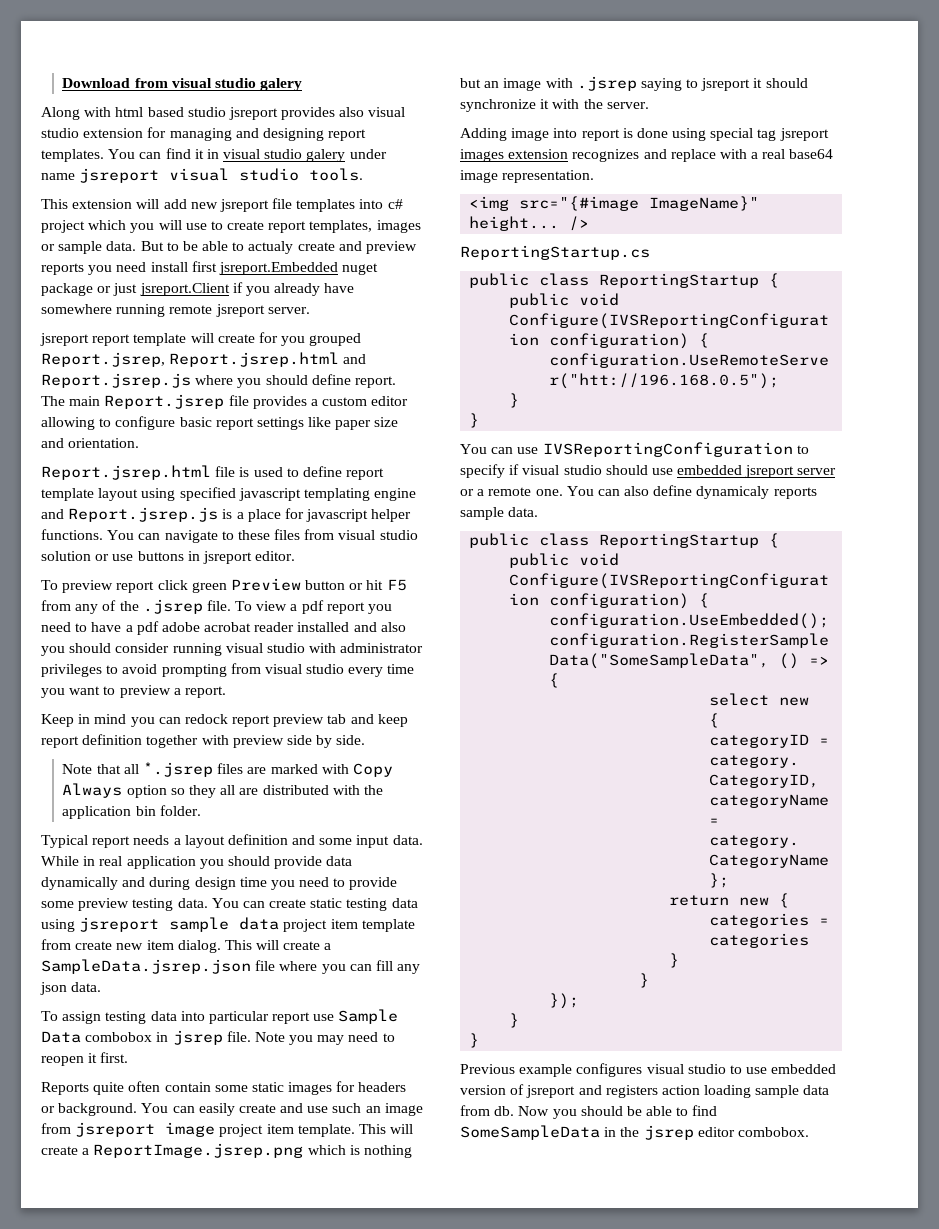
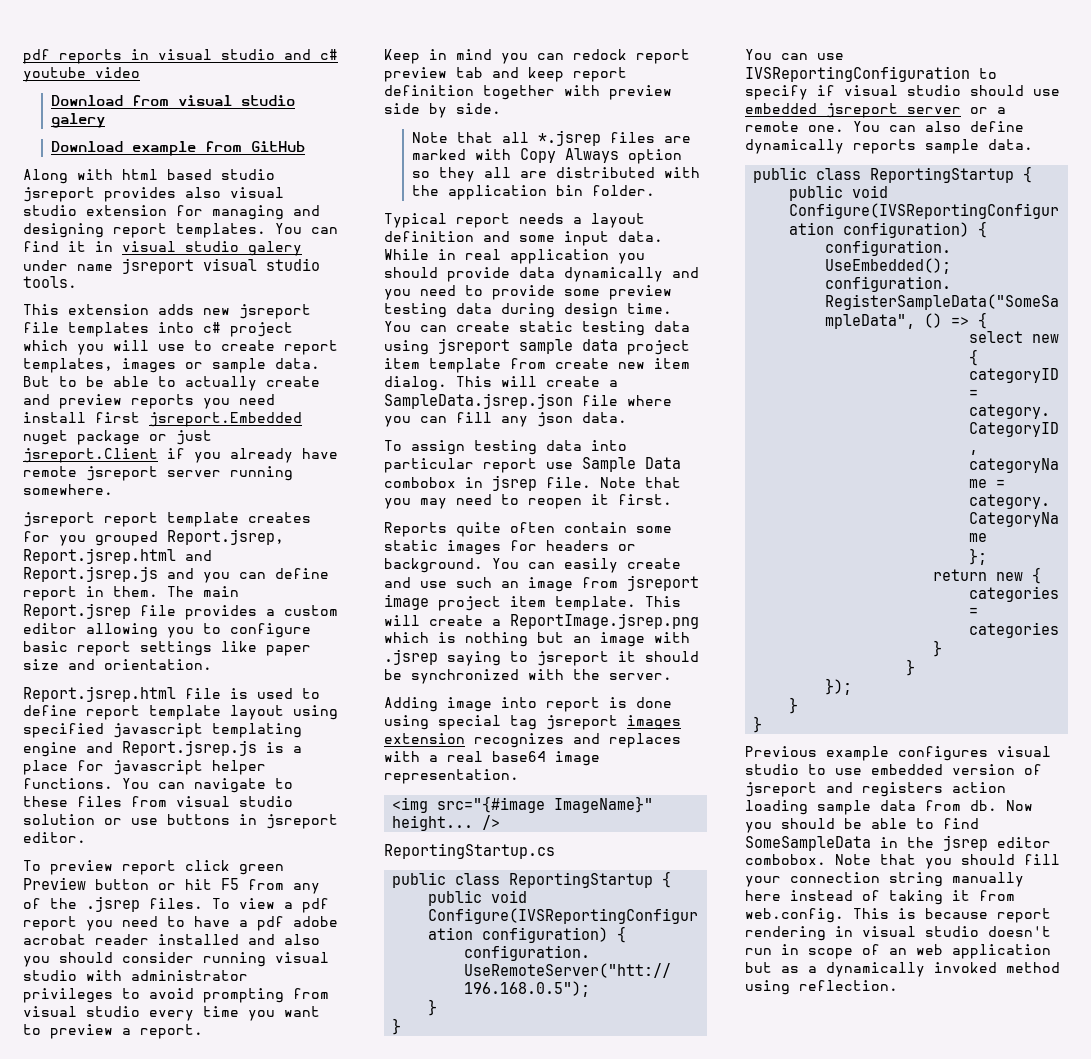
+ pdf reports in visual studio and c# youtube video
+ Download example from GitHub
- This extension will add new jsreport file templates into c# project which you will use to create report templates, images or sample data.
+ This extension adds new jsreport file templates into c# project which you will use to create report templates, images or sample data.
- But to be able to actualy create and preview reports you need install first jsreport.Embedded nuget package or just jsreport.Client if you already have somewhere running remote jsreport server.
+ But to be able to actually create and preview reports you need install first jsreport.Embedded nuget package or just jsreport.Client if you already have remote jsreport server running somewhere.
- jsreport report template will create for you grouped Report.jsrep, Report.jsrep.html and Report.jsrep.js where you should define report.
+ jsreport report template creates for you grouped Report.jsrep, Report.jsrep.html and Report.jsrep.js and you can define report in them.
- The main Report.jsrep file provides a custom editor allowing to configure basic report settings like paper size and orientation.
+ The main Report.jsrep file provides a custom editor allowing you to configure basic report settings like paper size and orientation.
- To preview report click green Preview button or hit F5 from any of the .jsrep file.
+ To preview report click green Preview button or hit F5 from any of the .jsrep files.
- While in real application you should provide data dynamically and during design time you need to provide some preview testing data.
+ While in real application you should provide data dynamically and you need to provide some preview testing data during design time.
- Note you may need to reopen it first.
+ Note that you may need to reopen it first.
- This will create a ReportImage.jsrep.png which is nothing but an image with .jsrep saying to jsreport it should synchronize it with the server.
+ This will create a ReportImage.jsrep.png which is nothing but an image with .jsrep saying to jsreport it should be synchronized with the server.
- Adding image into report is done using special tag jsreport images extension recognizes and replace with a real base64 image representation.
+ Adding image into report is done using special tag jsreport images extension recognizes and replaces with a real base64 image representation.
- You can also define dynamicaly reports sample data.
+ You can also define dynamically reports sample data.
+ Note that you should fill your connection string manually here instead of taking it from web.config. This is because report rendering in visual studio doesn't run in scope of an web application but as a dynamically invoked method using reflection.

